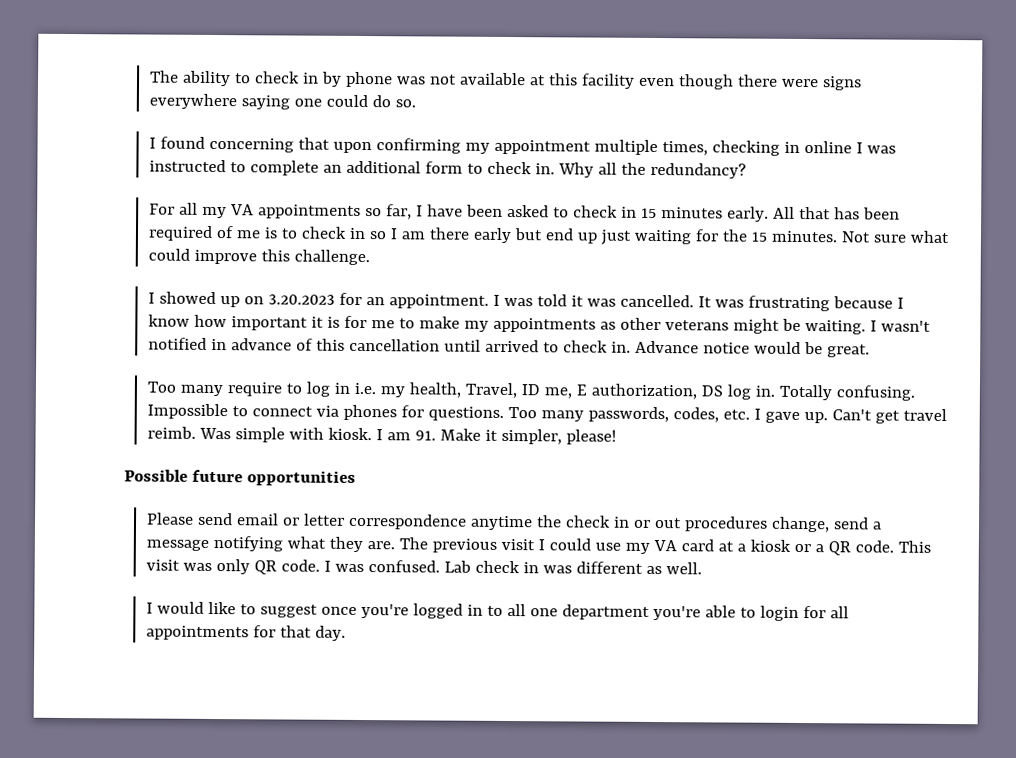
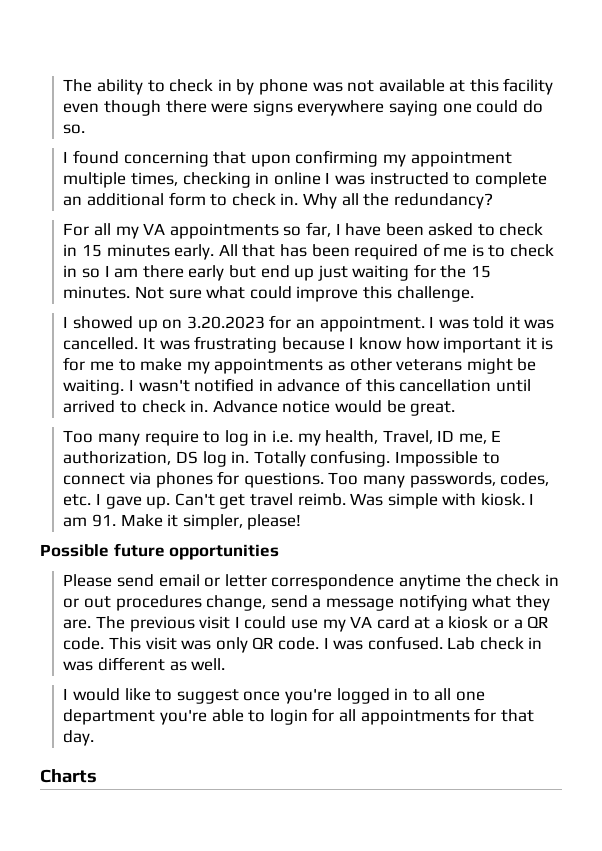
+ Charts

